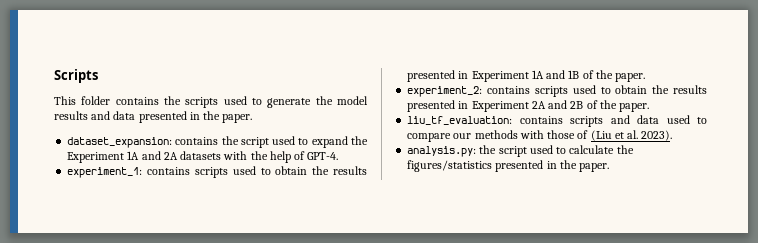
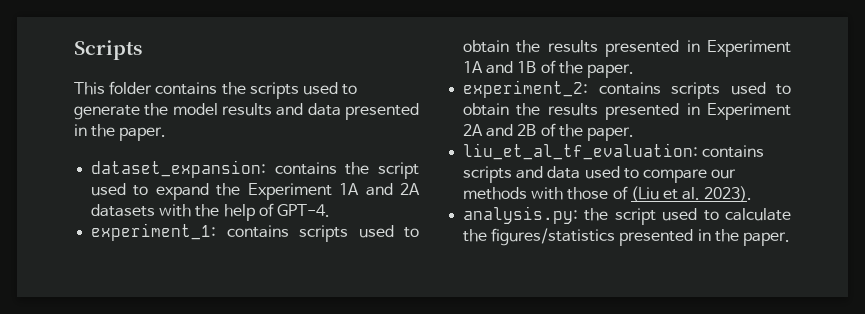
- liu_tf_evaluation: contains scripts and data used to compare our methods with those of (Liu et al. 2023).
+ liu_et_al_tf_evaluation: contains scripts and data used to compare our methods with those of (Liu et al. 2023).

